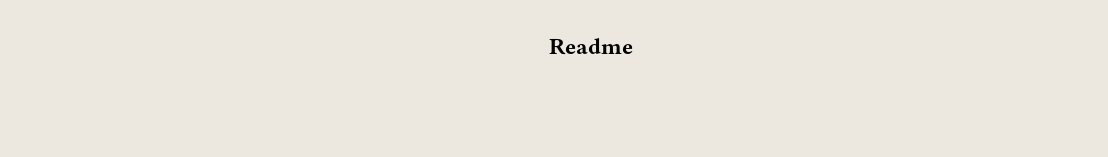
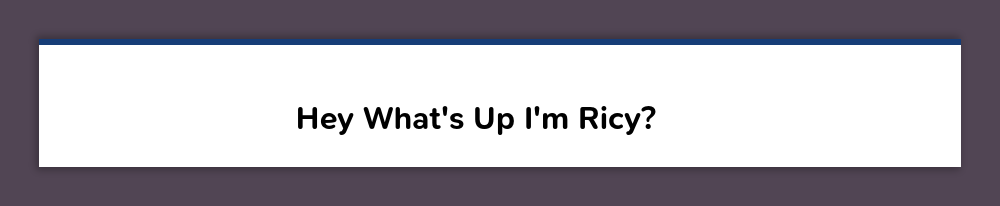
- Readme
+ Hey What's Up I'm Ricy?

